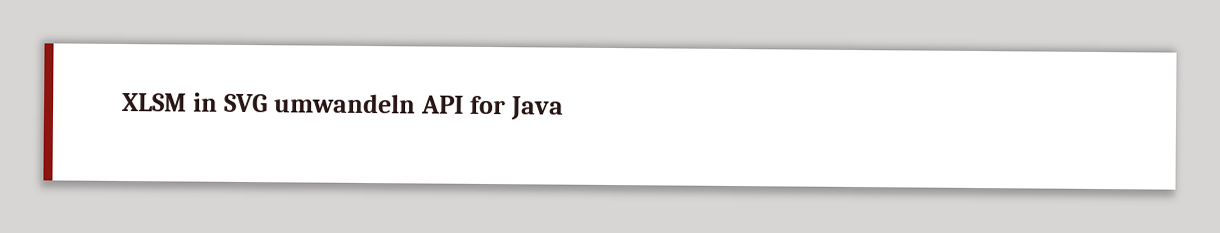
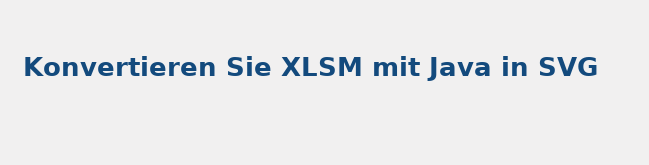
- XLSM in SVG umwandeln API for Java
+ Konvertieren Sie XLSM mit Java in SVG

